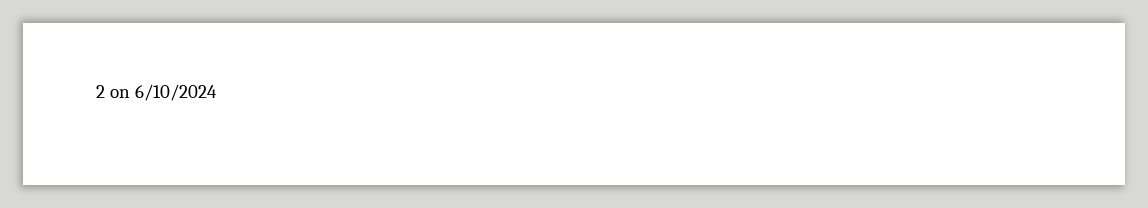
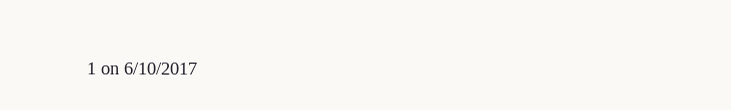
- 2 on 6/10/2024
+ 1 on 6/10/2017

